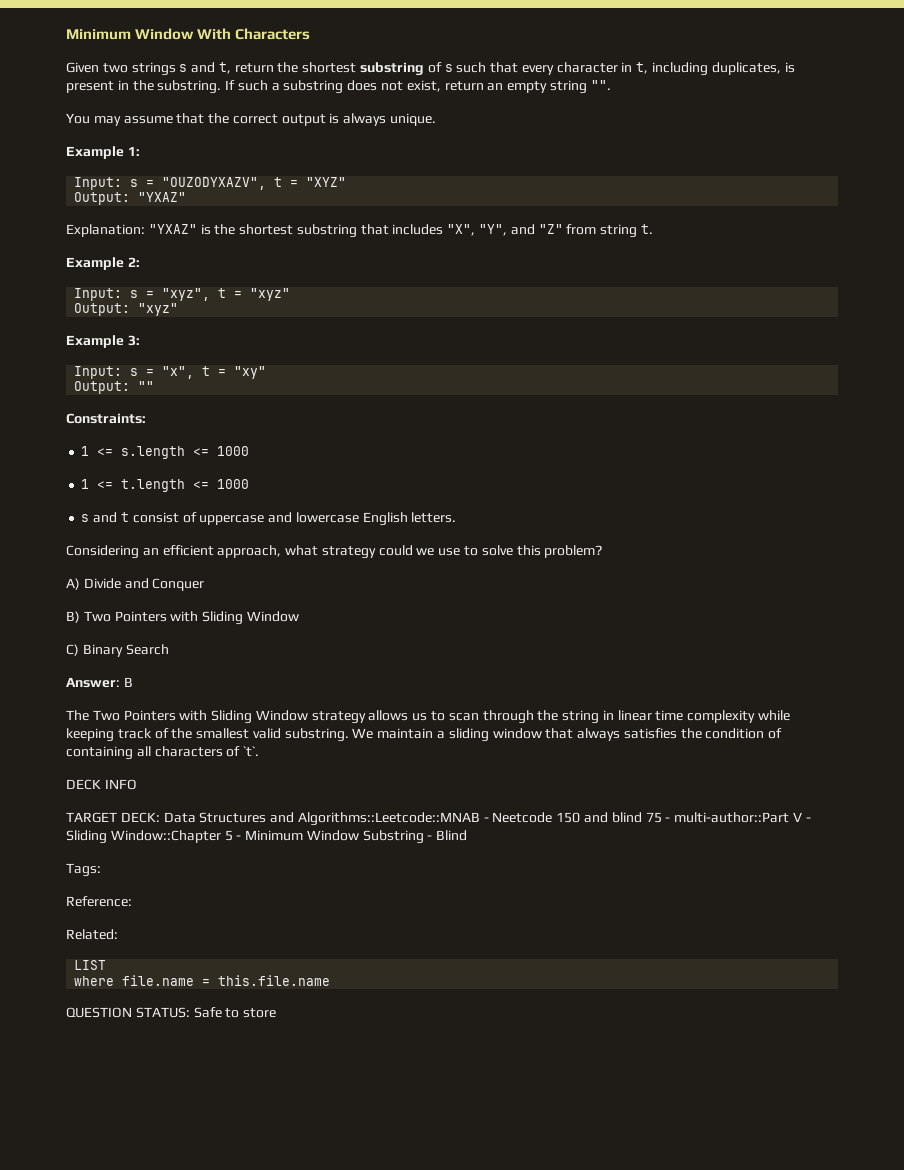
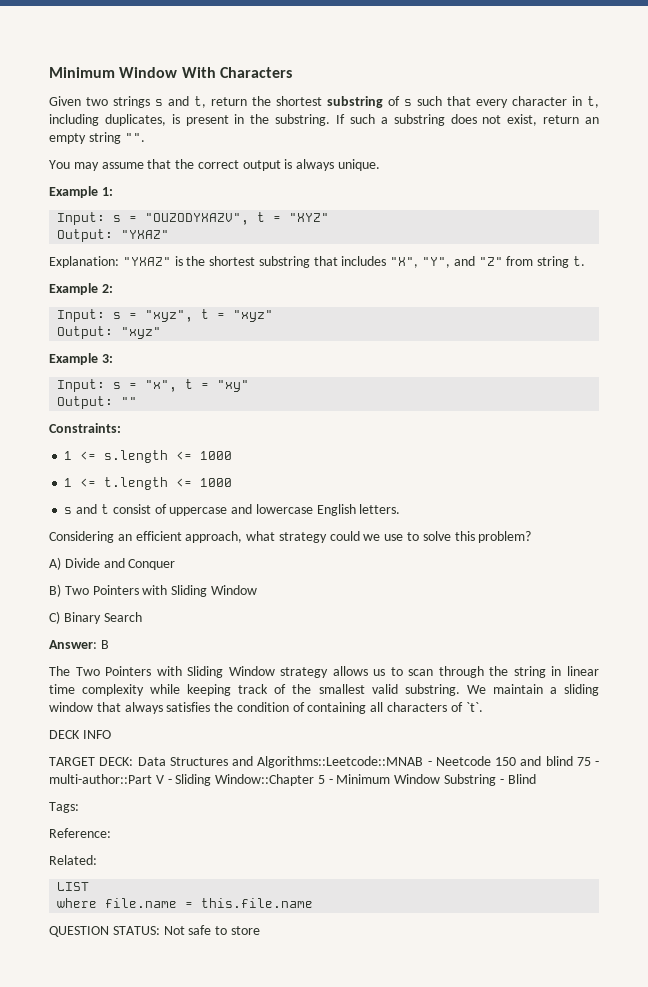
- QUESTION STATUS: Safe to store
+ QUESTION STATUS: Not safe to store

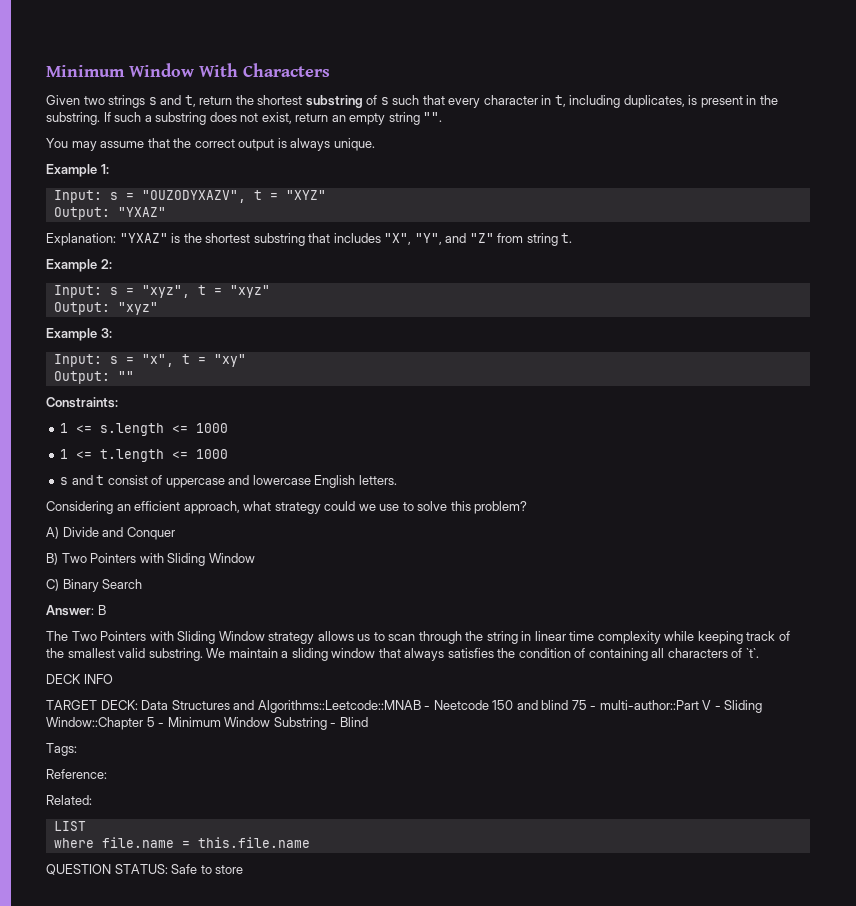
- QUESTION STATUS: Not safe to store
+ QUESTION STATUS: Safe to store

